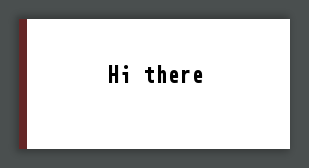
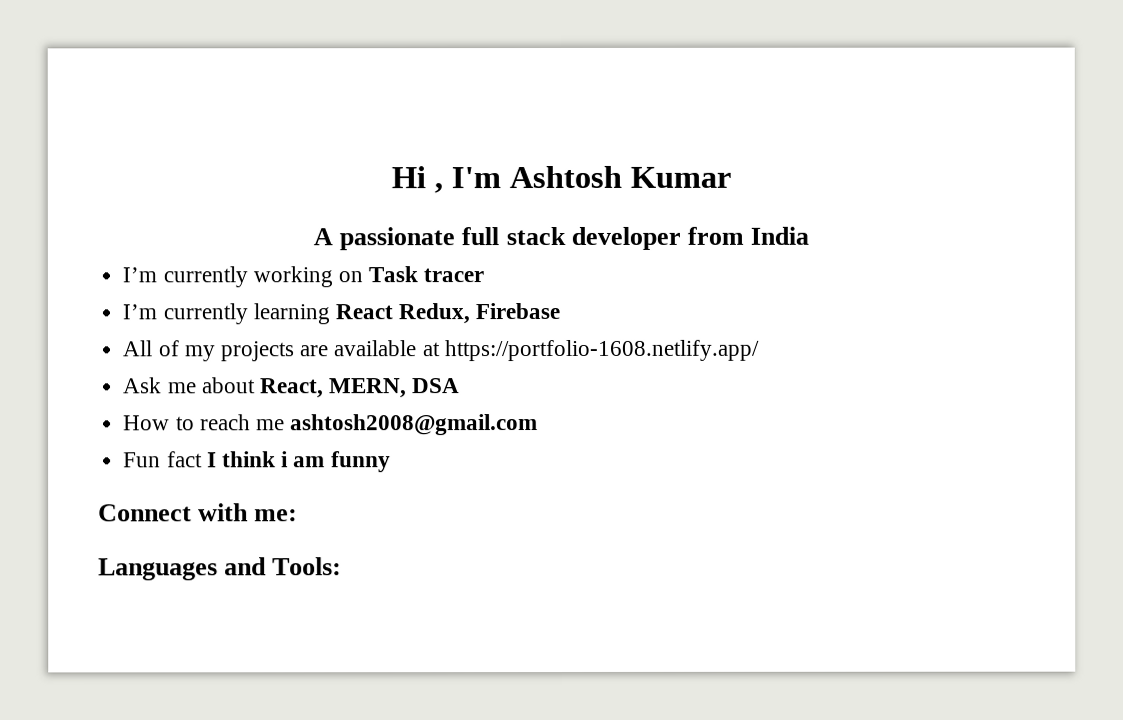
- Hi there
+ Hi , I'm Ashtosh Kumar
+ A passionate full stack developer from India
+ I’m currently working on Task tracer
+ I’m currently learning React Redux, Firebase
+ All of my projects are available at https://portfolio-1608.netlify.app/
+ Ask me about React, MERN, DSA
+ How to reach me ashtosh2008@gmail.com
+ Fun fact I think i am funny
+ Connect with me:
+ Languages and Tools:

